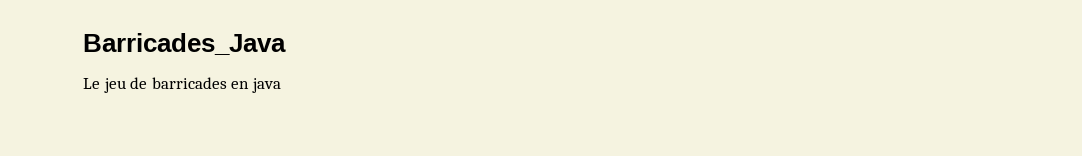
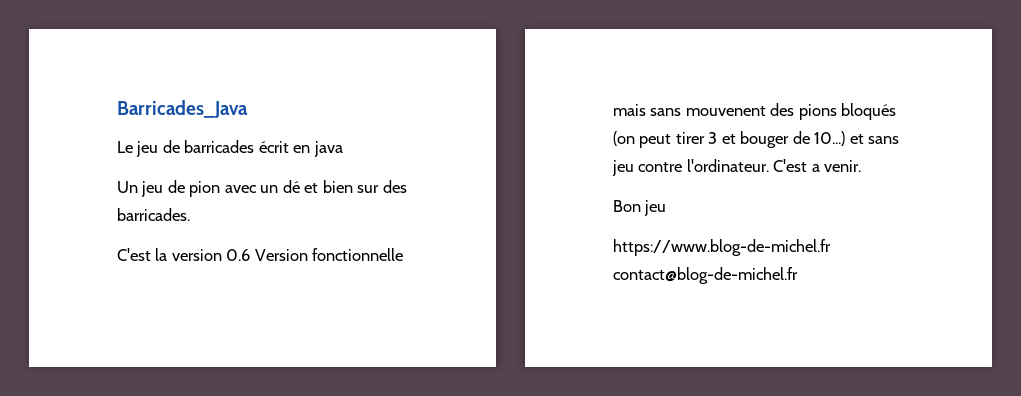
- Le jeu de barricades en java
+ Le jeu de barricades écrit en java
+ Un jeu de pion avec un dé et bien sur des barricades.
+ C'est la version 0.6 Version fonctionnelle mais sans mouvenent des pions bloqués (on peut tirer 3 et bouger de 10...) et sans jeu contre l'ordinateur. C'est a venir.
+ Bon jeu
+ https://www.blog-de-michel.fr contact@blog-de-michel.fr

